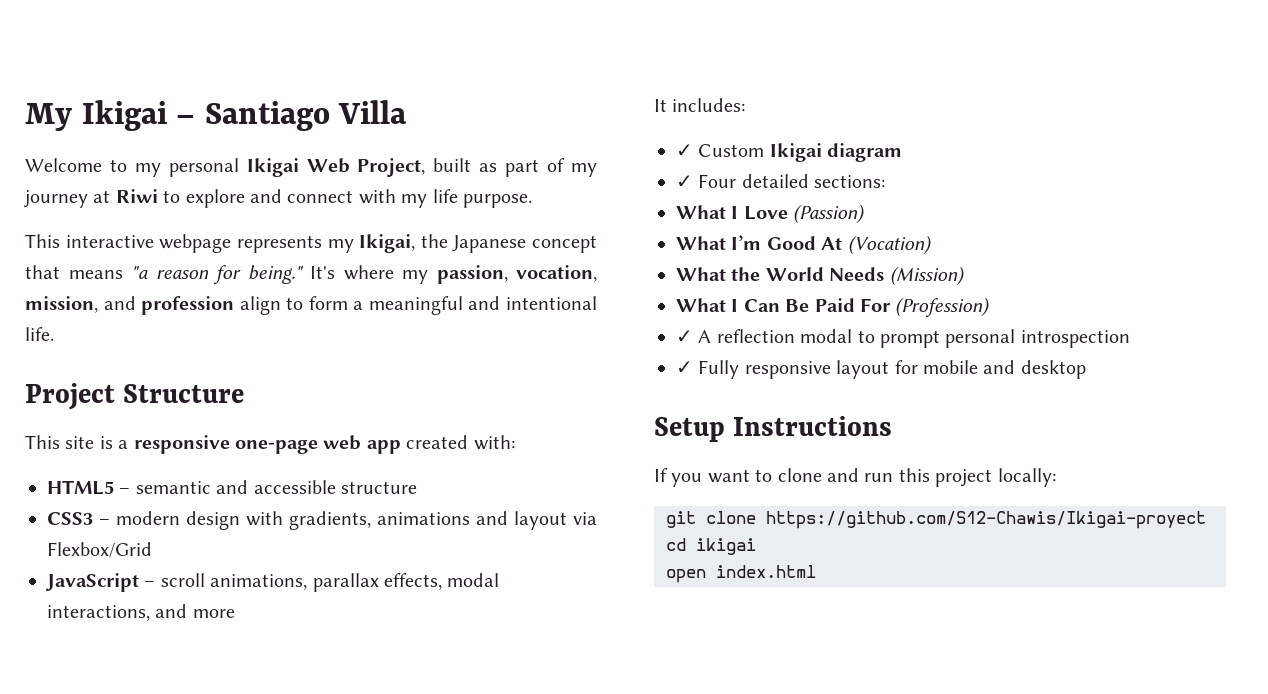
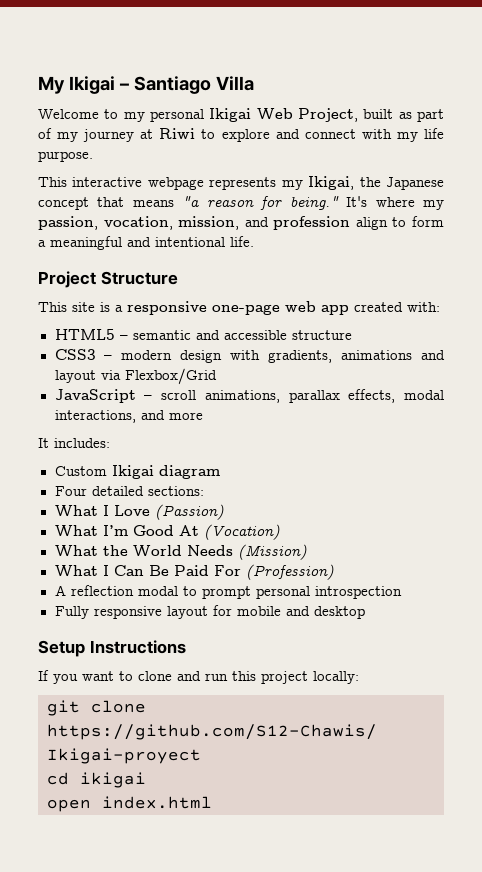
- ✓ Custom Ikigai diagram
+ Custom Ikigai diagram
- ✓ Four detailed sections:
+ Four detailed sections:
- ✓ A reflection modal to prompt personal introspection
+ A reflection modal to prompt personal introspection
- ✓ Fully responsive layout for mobile and desktop
+ Fully responsive layout for mobile and desktop

